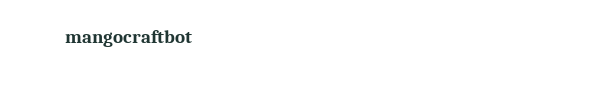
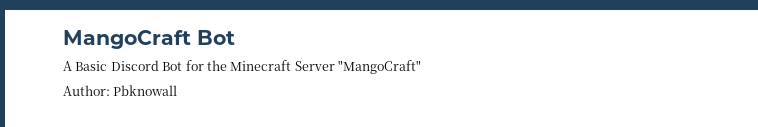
- mangocraftbot
+ MangoCraft Bot
+ A Basic Discord Bot for the Minecraft Server "MangoCraft"
+ Author: Pbknowall

